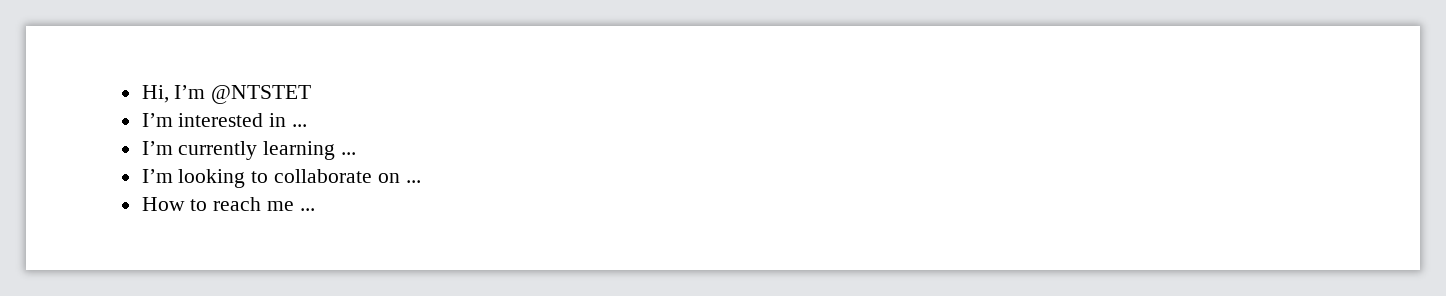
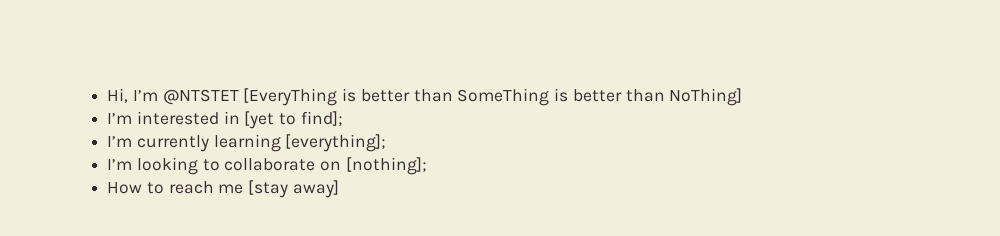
- Hi, I’m @NTSTET
+ Hi, I’m @NTSTET [EveryThing is better than SomeThing is better than NoThing]
- I’m interested in ...
+ I’m interested in [yet to find];
- I’m currently learning ...
+ I’m currently learning [everything];
- I’m looking to collaborate on ...
+ I’m looking to collaborate on [nothing];
- How to reach me ...
+ How to reach me [stay away]

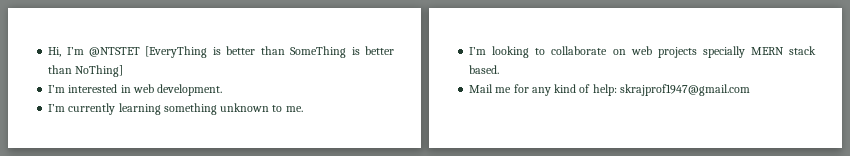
- I’m interested in [yet to find];
+ I’m interested in web development.
- I’m currently learning [everything];
+ I’m currently learning something unknown to me.
- I’m looking to collaborate on [nothing];
- How to reach me [stay away]
+ I’m looking to collaborate on web projects specially MERN stack based.
+ Mail me for any kind of help: skrajprof1947@gmail.com

